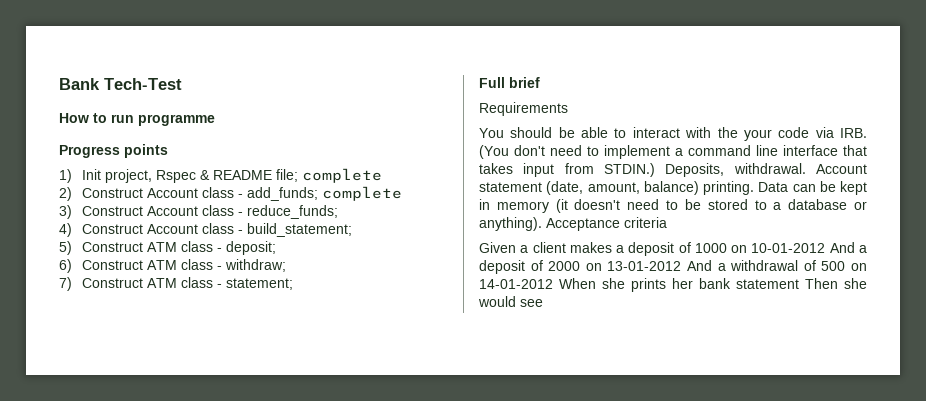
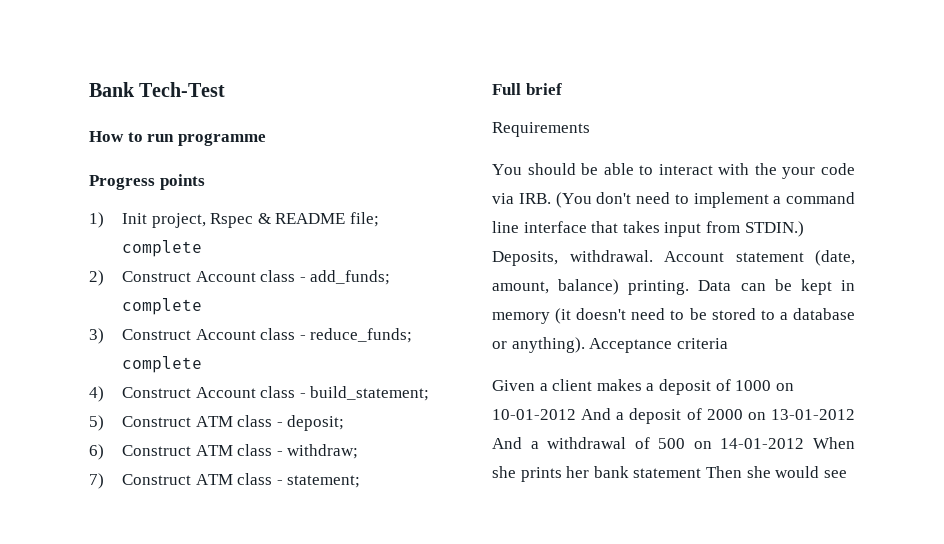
- 3) Construct Account class - reduce_funds;
+ 3) Construct Account class - reduce_funds; complete

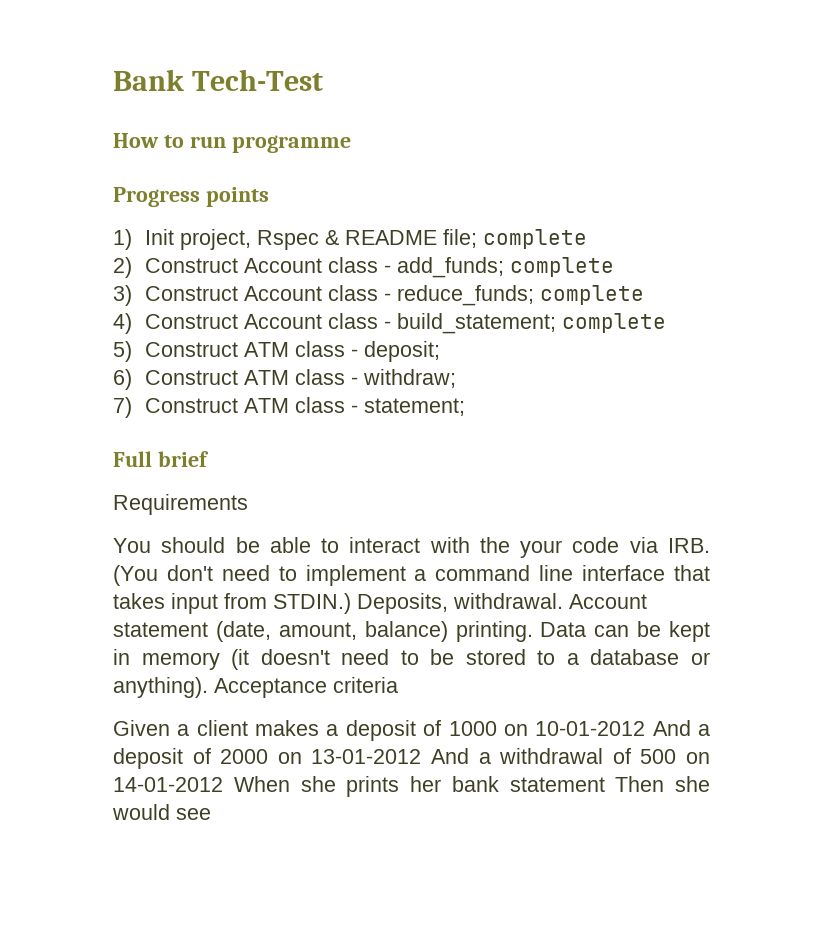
- 4) Construct Account class - build_statement;
+ 4) Construct Account class - build_statement; complete

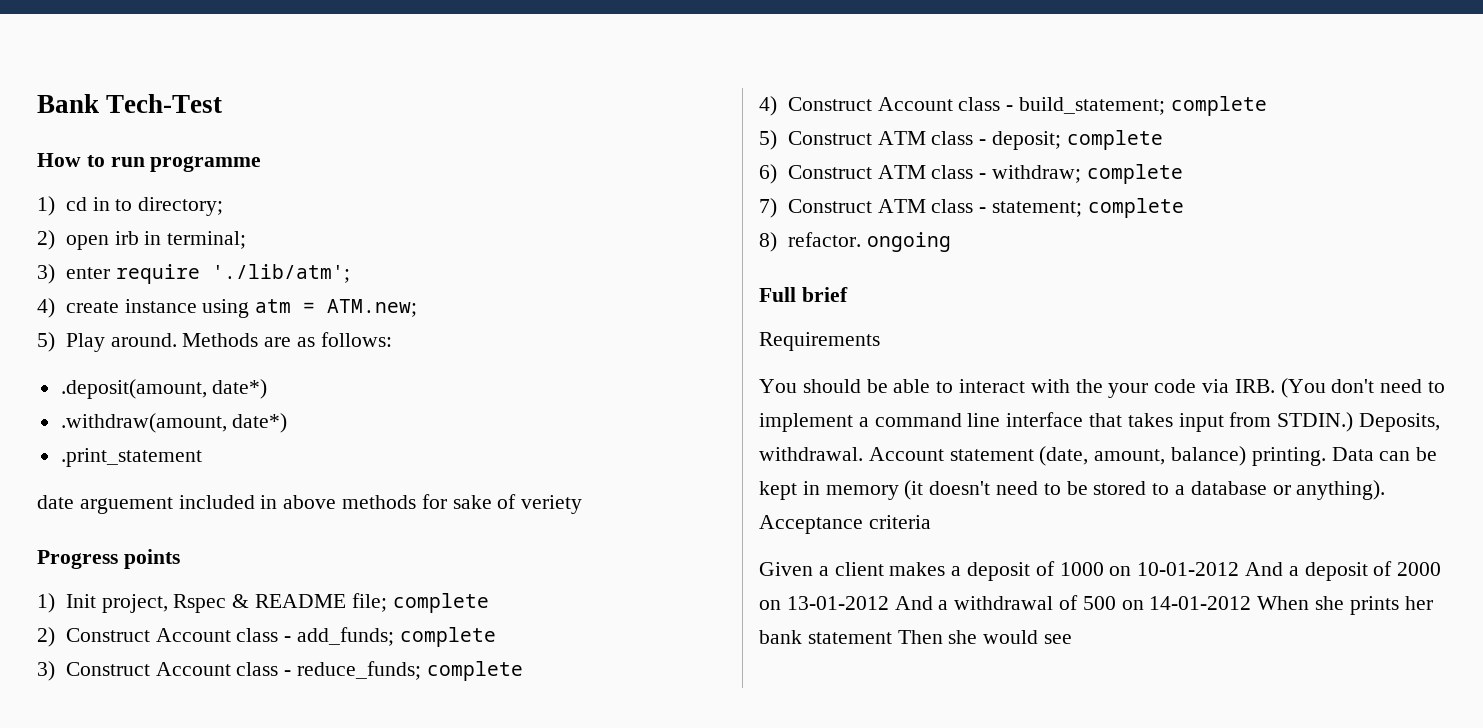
+ 1) cd in to directory;
+ 2) open irb in terminal;
+ 3) enter require './lib/atm';
+ 4) create instance using atm = ATM.new;
+ 5) Play around. Methods are as follows:
+ .deposit(amount, date*)
+ .withdraw(amount, date*)
+ .print_statement
+ date arguement included in above methods for sake of veriety
- 5) Construct ATM class - deposit;
+ 5) Construct ATM class - deposit; complete
- 6) Construct ATM class - withdraw;
+ 6) Construct ATM class - withdraw; complete
- 7) Construct ATM class - statement;
+ 7) Construct ATM class - statement; complete
+ 8) refactor. ongoing

